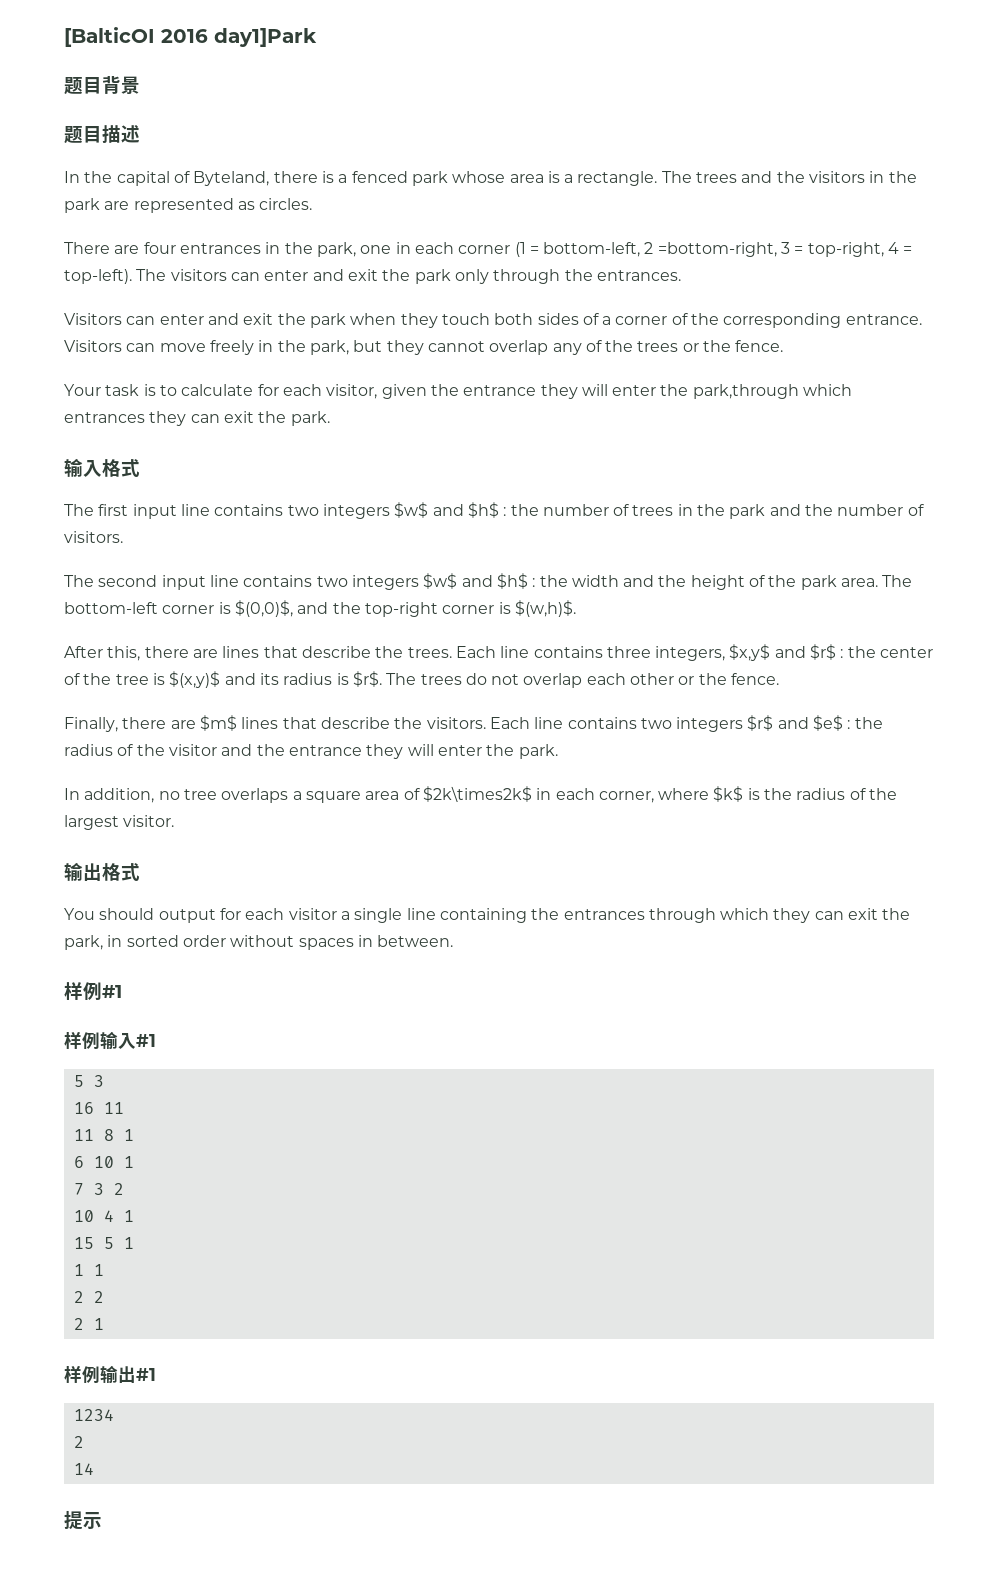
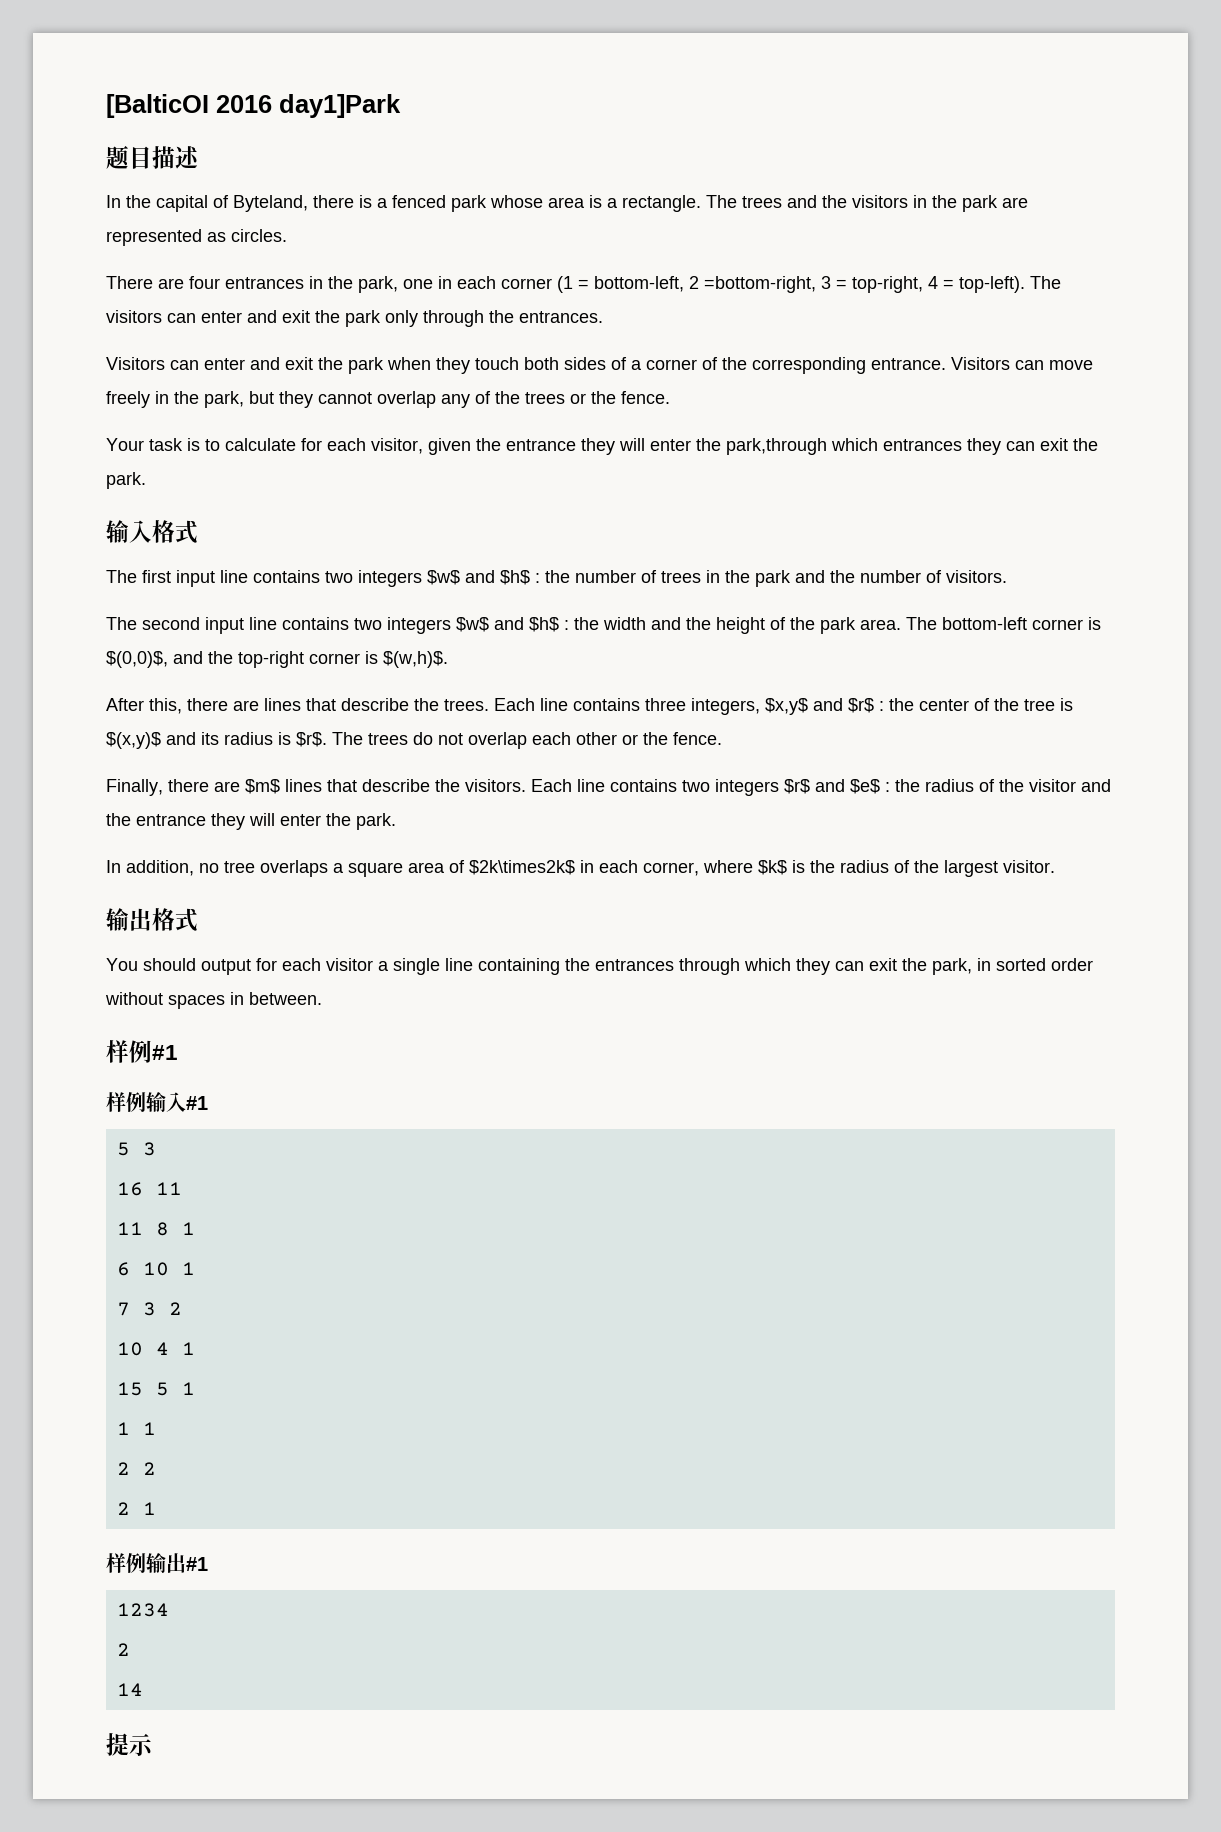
- 题目背景

